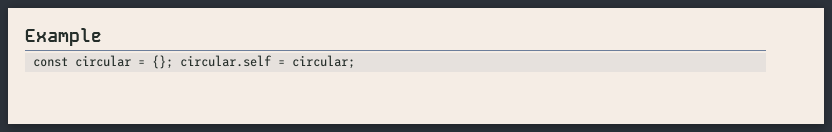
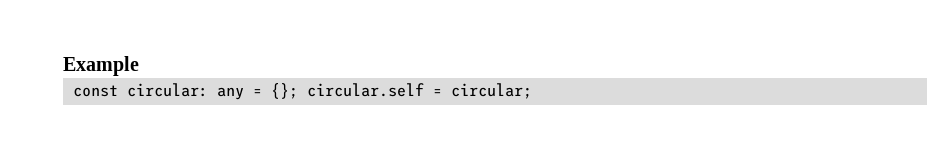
- const circular = {}; circular.self = circular;
+ const circular: any = {}; circular.self = circular;

